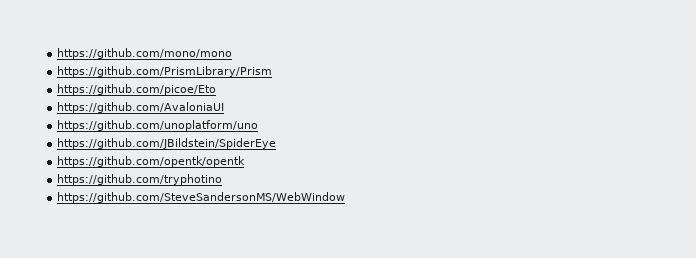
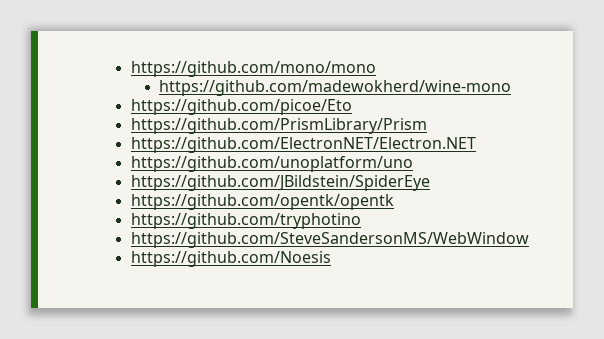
+ https://github.com/madewokherd/wine-mono
+ https://github.com/picoe/Eto
- https://github.com/picoe/Eto
- https://github.com/AvaloniaUI
+ https://github.com/ElectronNET/Electron.NET
+ https://github.com/Noesis

